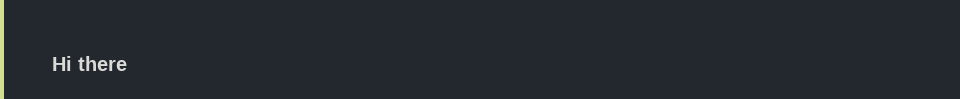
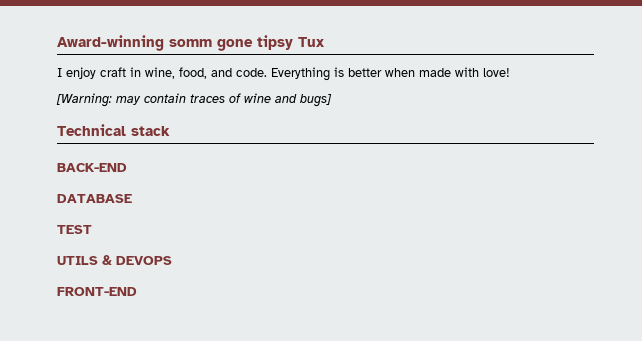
- Hi there
+ Award-winning somm gone tipsy Tux
+ I enjoy craft in wine, food, and code. Everything is better when made with love!
+ [Warning: may contain traces of wine and bugs]
+ Technical stack
+ BACK-END
+ DATABASE
+ TEST
+ UTILS & DEVOPS
+ FRONT-END

